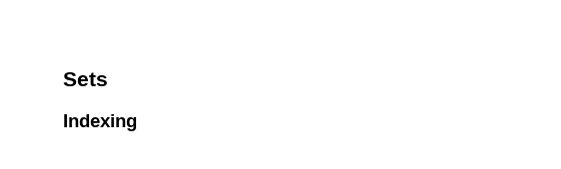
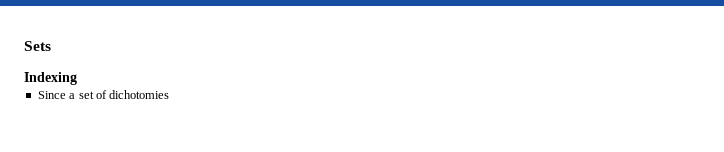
+ Since a set of dichotomies

